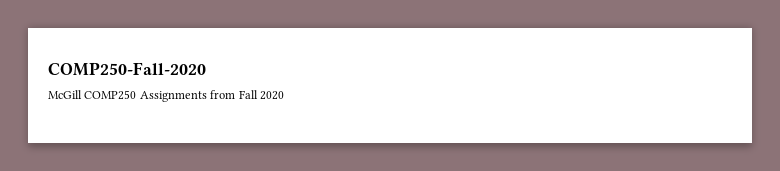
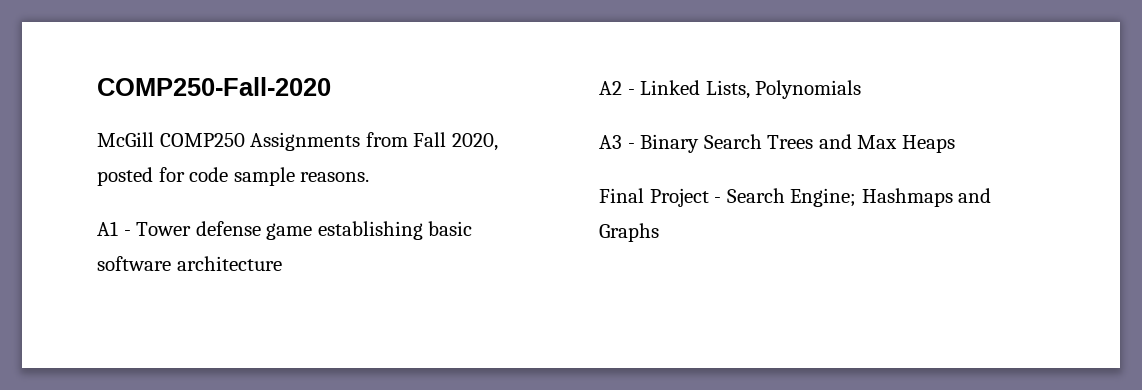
- McGill COMP250 Assignments from Fall 2020
+ McGill COMP250 Assignments from Fall 2020, posted for code sample reasons.
+ A1 - Tower defense game establishing basic software architecture
+ A2 - Linked Lists, Polynomials
+ A3 - Binary Search Trees and Max Heaps
+ Final Project - Search Engine; Hashmaps and Graphs

